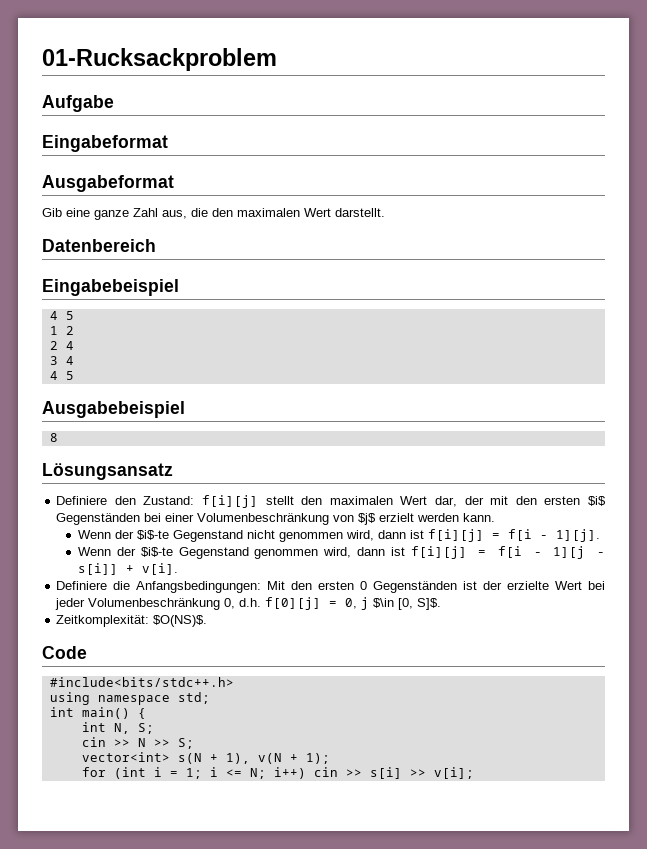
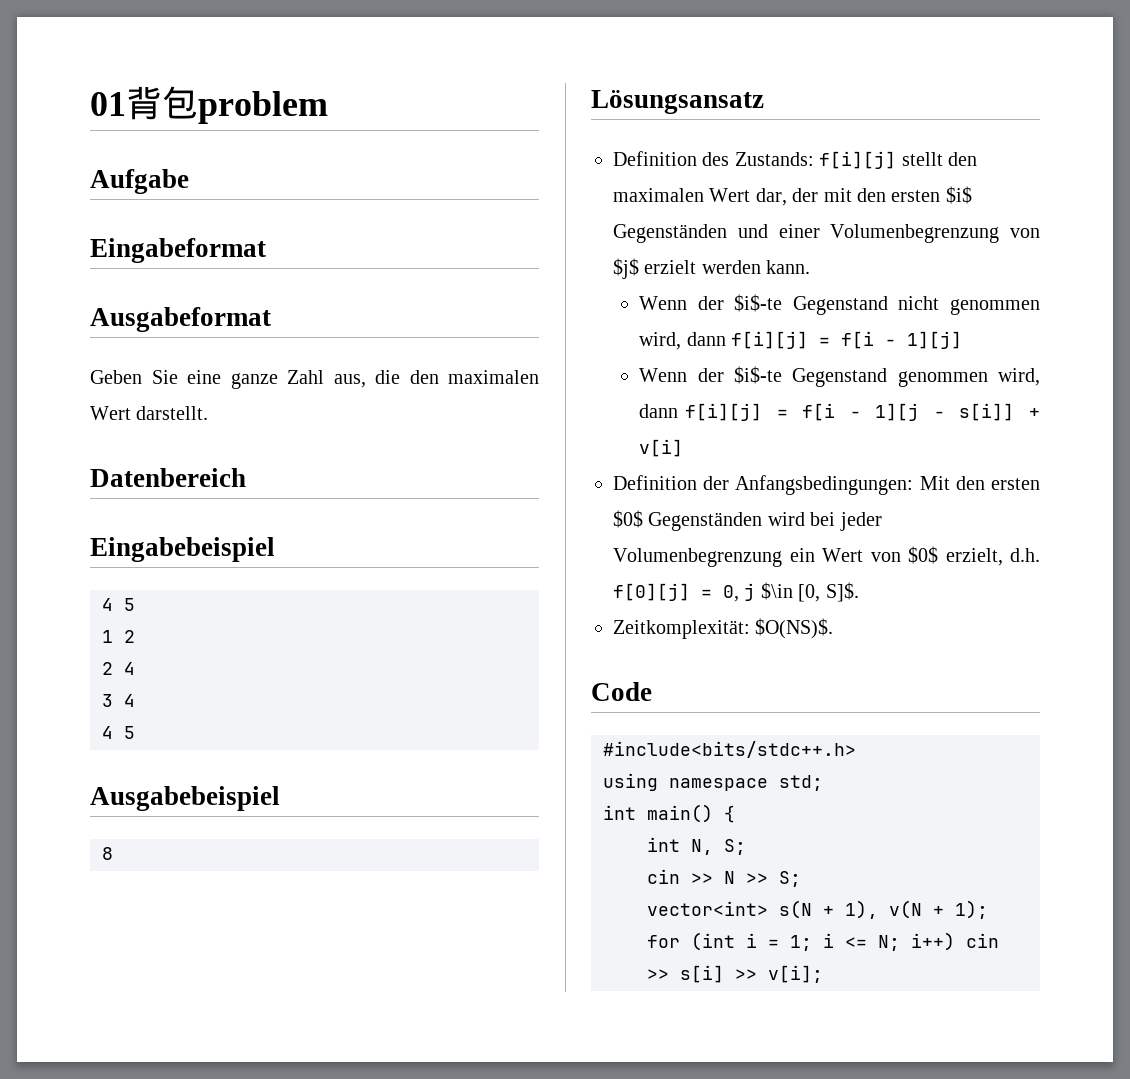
- 01-Rucksackproblem
+ 01背包problem
- Gib eine ganze Zahl aus, die den maximalen Wert darstellt.
+ Geben Sie eine ganze Zahl aus, die den maximalen Wert darstellt.
- Definiere den Zustand: f[i][j] stellt den maximalen Wert dar, der mit den ersten $i$ Gegenständen bei einer Volumenbeschränkung von $j$ erzielt werden kann.
+ Definition des Zustands: f[i][j] stellt den maximalen Wert dar, der mit den ersten $i$ Gegenständen und einer Volumenbegrenzung von $j$ erzielt werden kann.
- Wenn der $i$-te Gegenstand nicht genommen wird, dann ist f[i][j] = f[i - 1][j].
+ Wenn der $i$-te Gegenstand nicht genommen wird, dann f[i][j] = f[i - 1][j]
- Wenn der $i$-te Gegenstand genommen wird, dann ist f[i][j] = f[i - 1][j - s[i]] + v[i].
- Definiere die Anfangsbedingungen: Mit den ersten 0 Gegenständen ist der erzielte Wert bei jeder Volumenbeschränkung 0, d.h. f[0][j] = 0, j $\in [0, S]$.
+ Wenn der $i$-te Gegenstand genommen wird, dann f[i][j] = f[i - 1][j - s[i]] + v[i]
+ Definition der Anfangsbedingungen: Mit den ersten $0$ Gegenständen wird bei jeder Volumenbegrenzung ein Wert von $0$ erzielt, d.h. f[0][j] = 0, j $\in [0, S]$.

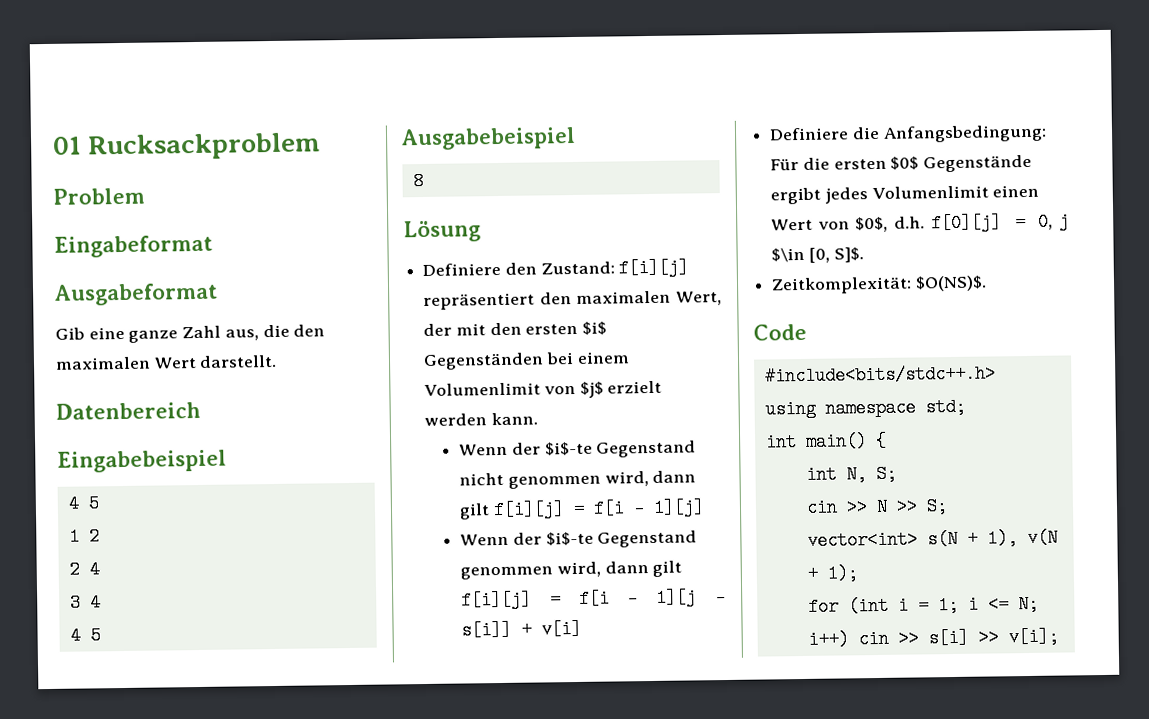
- 01背包problem
- Aufgabe
+ 01 Rucksackproblem
+ Problem
- Geben Sie eine ganze Zahl aus, die den maximalen Wert darstellt.
+ Gib eine ganze Zahl aus, die den maximalen Wert darstellt.
- Lösungsansatz
- Definition des Zustands: f[i][j] stellt den maximalen Wert dar, der mit den ersten $i$ Gegenständen und einer Volumenbegrenzung von $j$ erzielt werden kann.
+ Lösung
+ Definiere den Zustand: f[i][j] repräsentiert den maximalen Wert, der mit den ersten $i$ Gegenständen bei einem Volumenlimit von $j$ erzielt werden kann.
- Wenn der $i$-te Gegenstand nicht genommen wird, dann f[i][j] = f[i - 1][j]
+ Wenn der $i$-te Gegenstand nicht genommen wird, dann gilt f[i][j] = f[i - 1][j]
- Wenn der $i$-te Gegenstand genommen wird, dann f[i][j] = f[i - 1][j - s[i]] + v[i]
+ Wenn der $i$-te Gegenstand genommen wird, dann gilt f[i][j] = f[i - 1][j - s[i]] + v[i]
- Definition der Anfangsbedingungen: Mit den ersten $0$ Gegenständen wird bei jeder Volumenbegrenzung ein Wert von $0$ erzielt, d.h. f[0][j] = 0, j $\in [0, S]$.
+ Definiere die Anfangsbedingung: Für die ersten $0$ Gegenstände ergibt jedes Volumenlimit einen Wert von $0$, d.h. f[0][j] = 0, j $\in [0, S]$.

